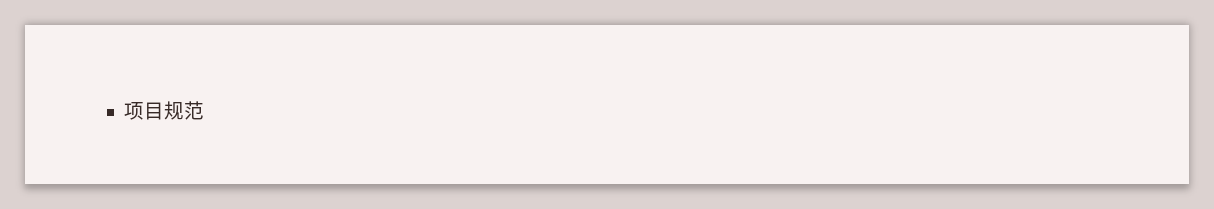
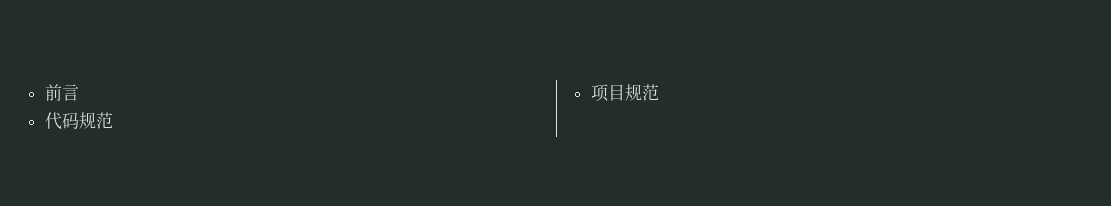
+ 前言
+ 代码规范

